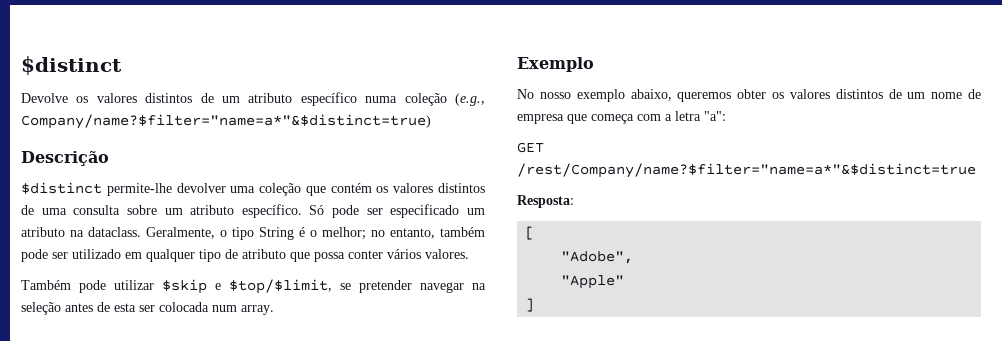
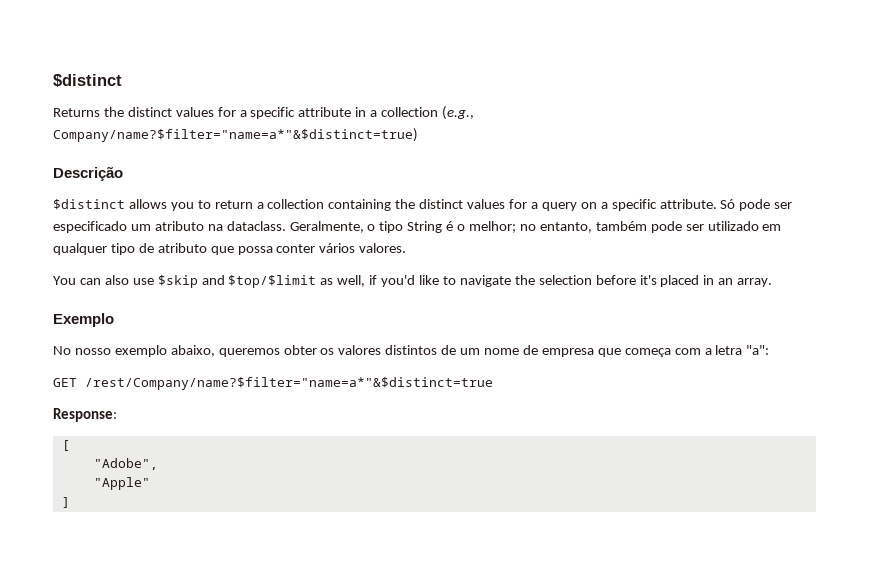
- Devolve os valores distintos de um atributo específico numa coleção (e.g., Company/name?$filter="name=a*"&$distinct=true)
+ Returns the distinct values for a specific attribute in a collection (e.g., Company/name?$filter="name=a*"&$distinct=true)
  Descrição
- $distinct permite-lhe devolver uma coleção que contém os valores distintos de uma consulta sobre um atributo específico.
+ $distinct allows you to return a collection containing the distinct values for a query on a specific attribute.
- Também pode utilizar $skip e $top/$limit, se pretender navegar na seleção antes de esta ser colocada num array.
+ You can also use $skip and $top/$limit as well, if you'd like to navigate the selection before it's placed in an array.
- Resposta:
+ Response:

